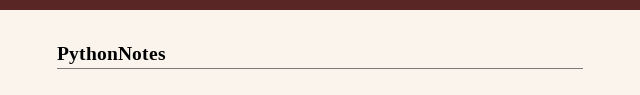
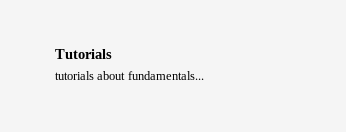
- PythonNotes
+ Tutorials
+ tutorials about fundamentals...

